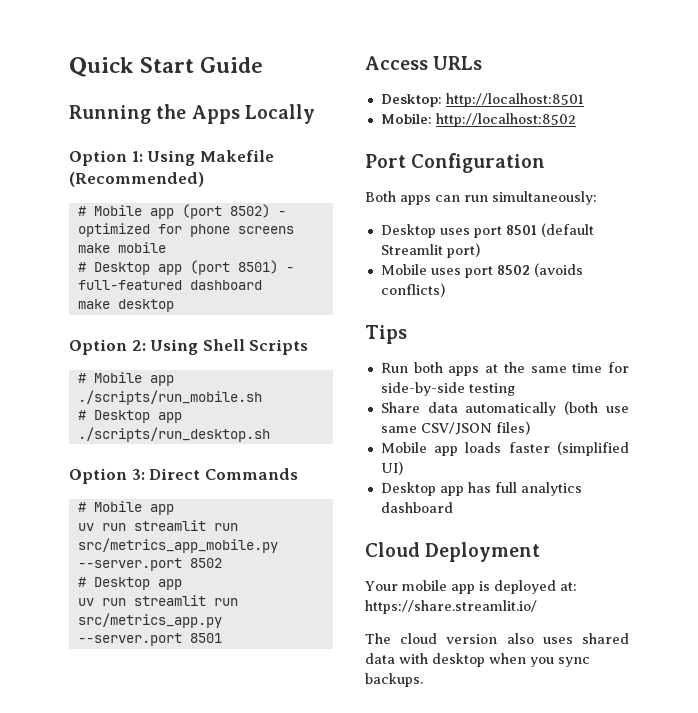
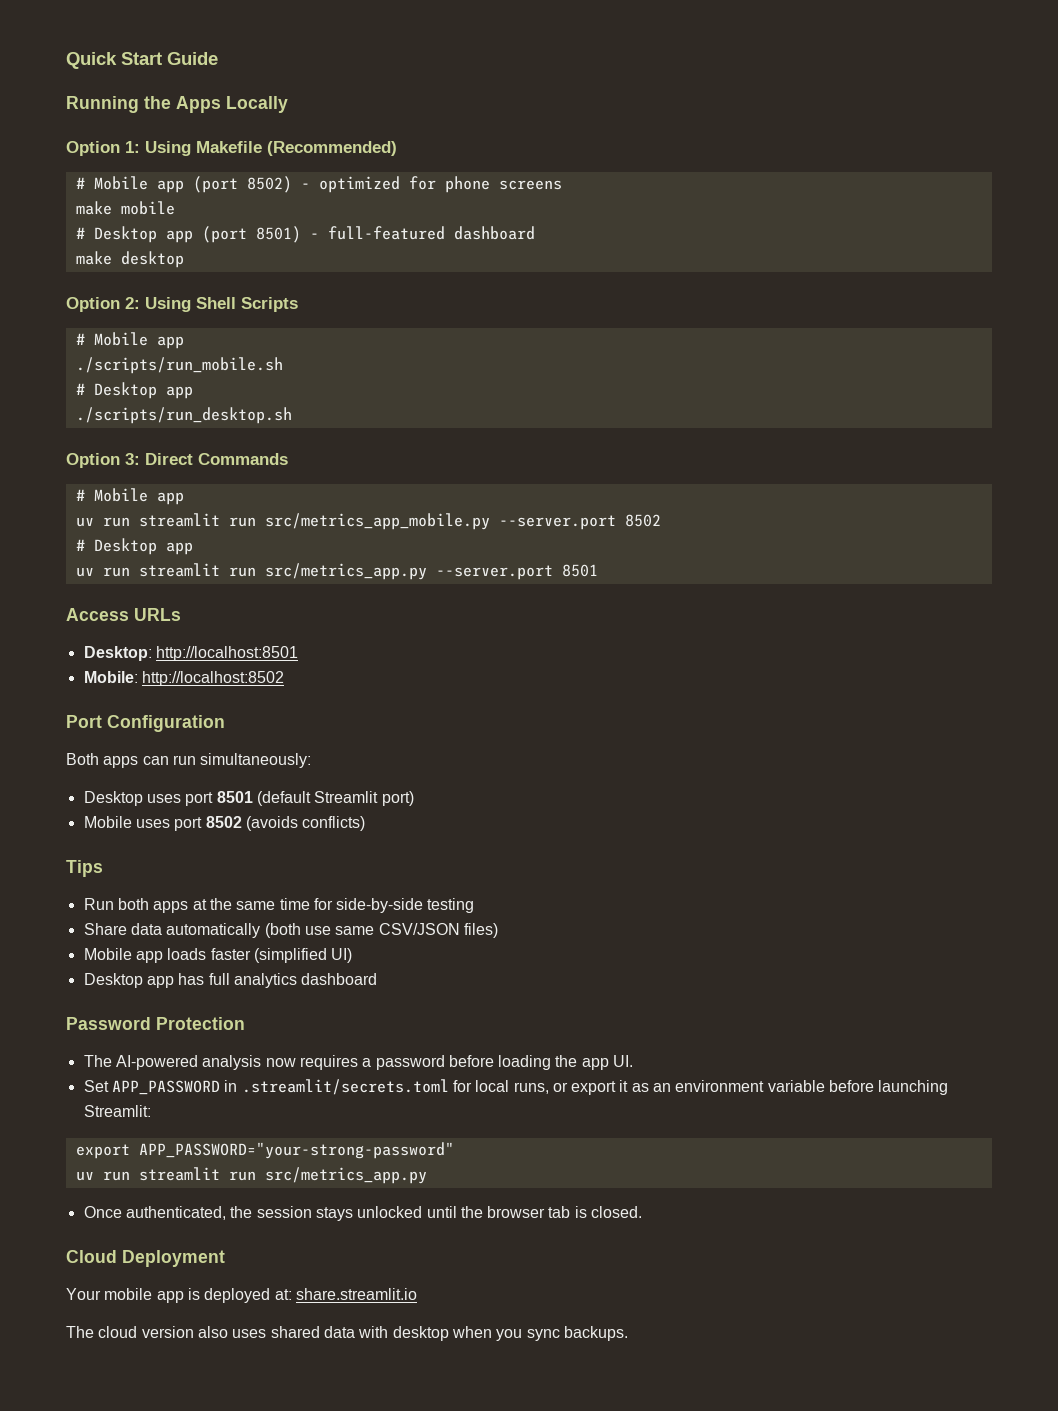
+ Password Protection
+ The AI-powered analysis now requires a password before loading the app UI.
+ Set APP_PASSWORD in .streamlit/secrets.toml for local runs, or export it as an environment variable before launching Streamlit:
+ export APP_PASSWORD="your-strong-password"
+ uv run streamlit run src/metrics_app.py
+ Once authenticated, the session stays unlocked until the browser tab is closed.
- Your mobile app is deployed at: https://share.streamlit.io/
+ Your mobile app is deployed at: share.streamlit.io

